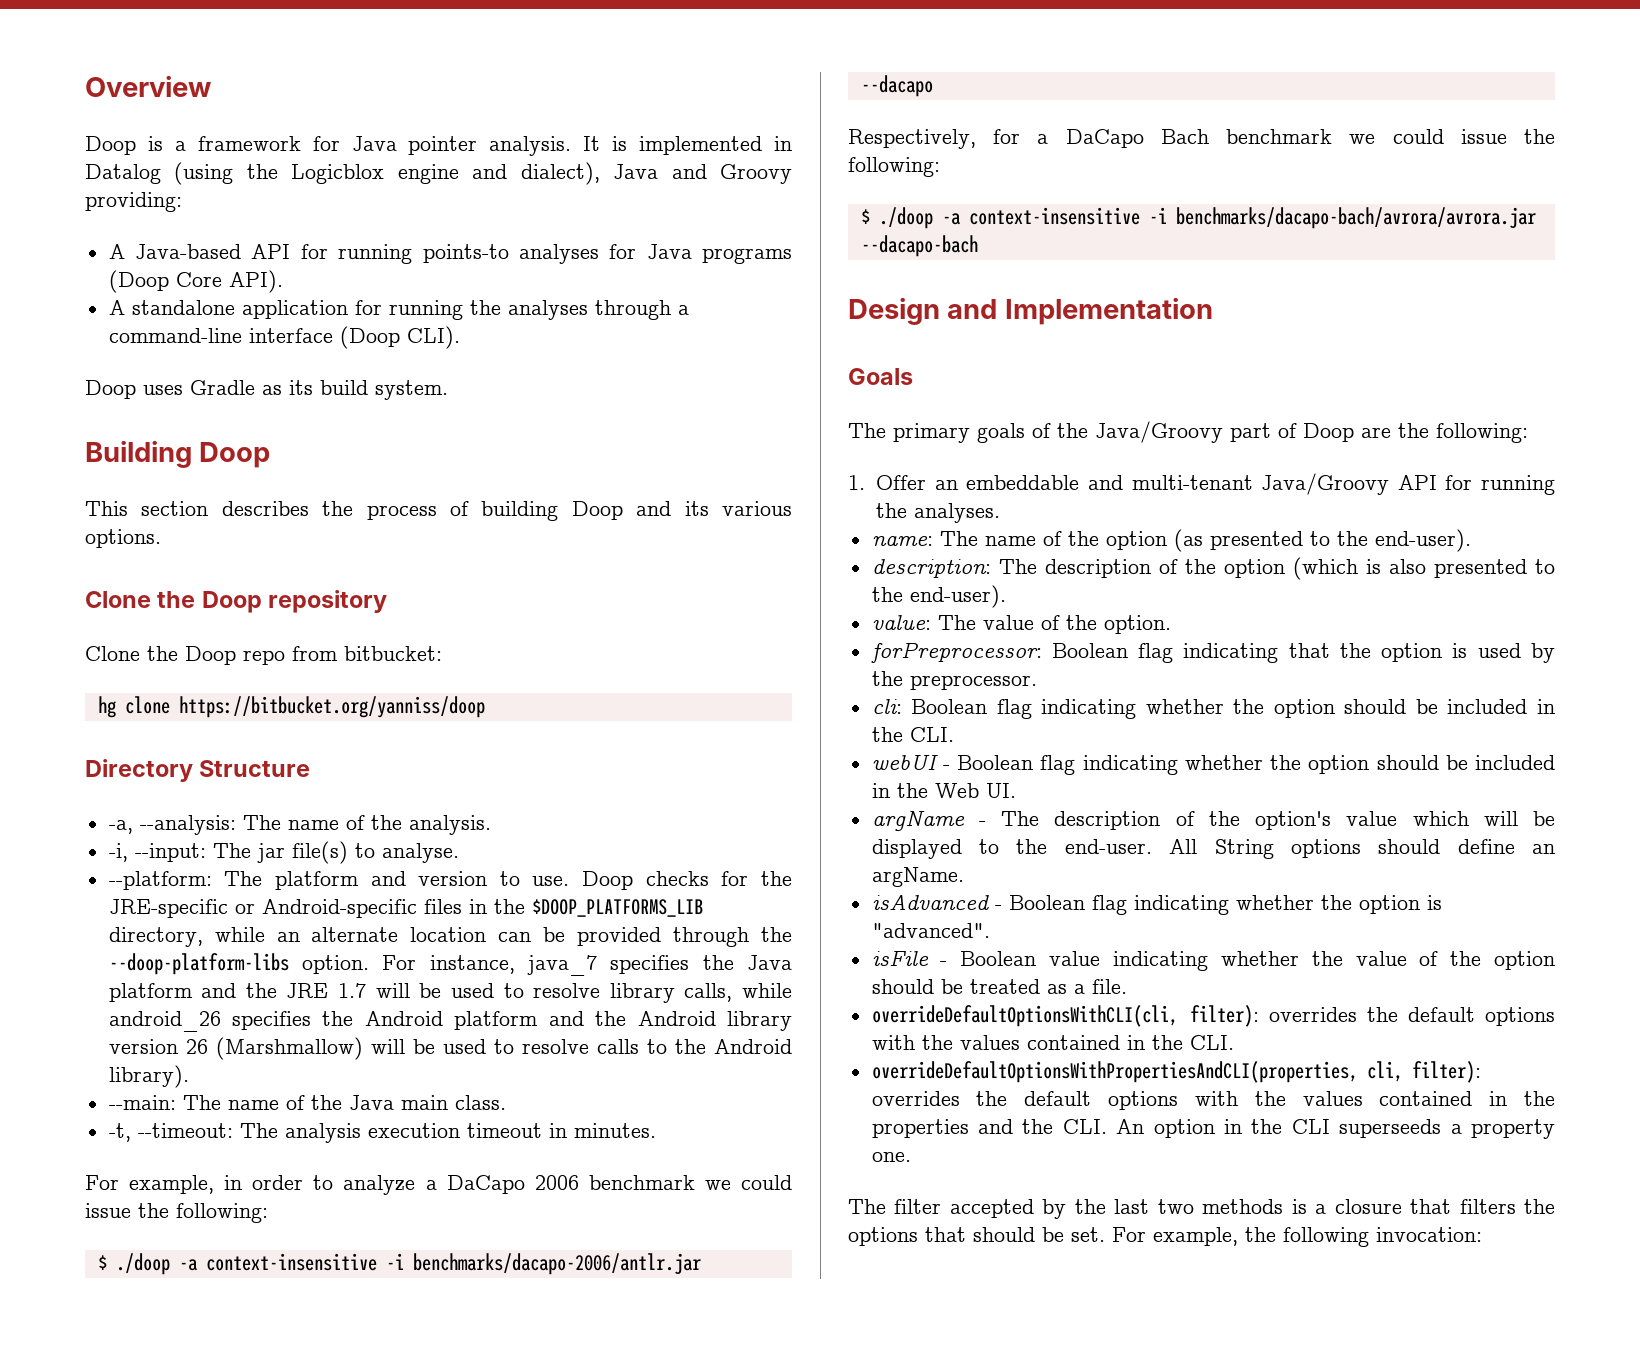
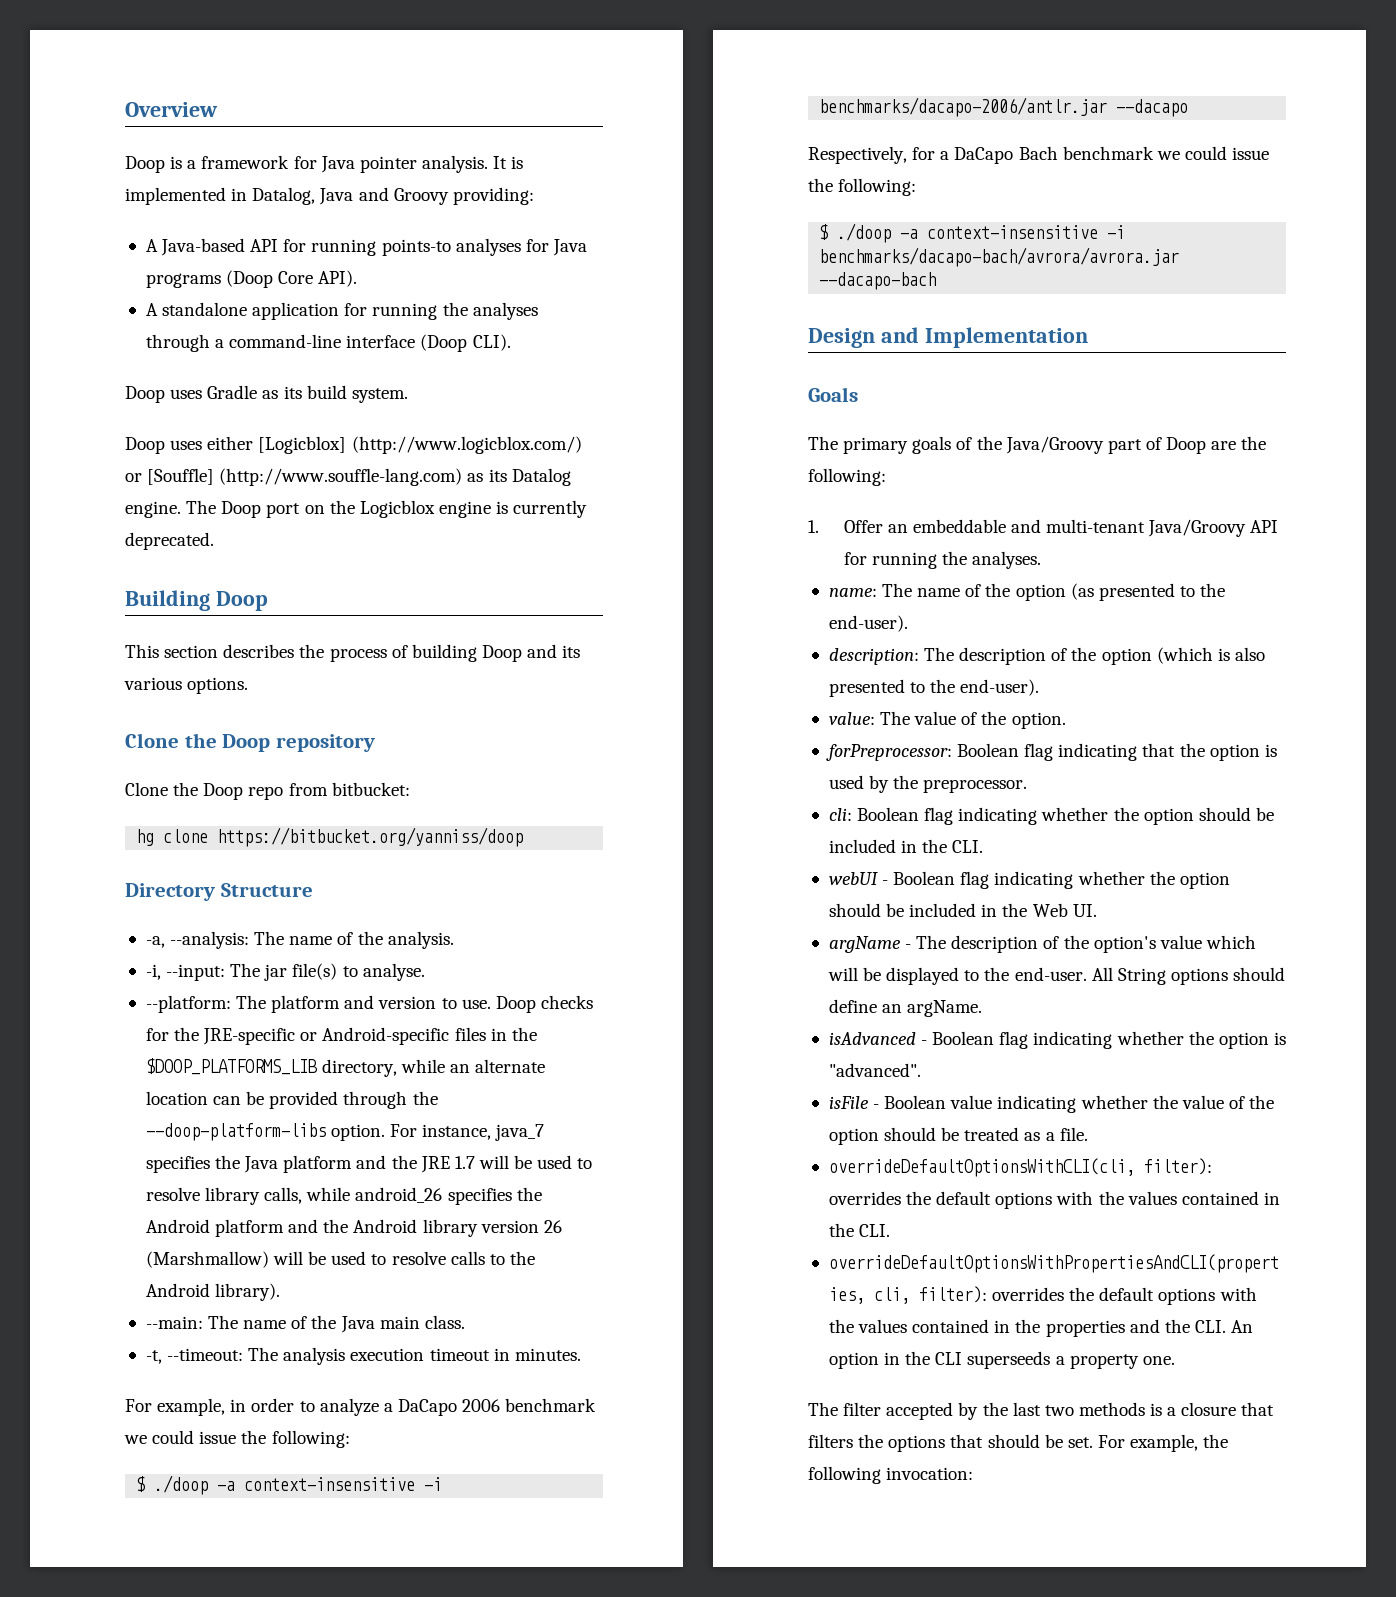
- It is implemented in Datalog (using the Logicblox engine and dialect), Java and Groovy providing:
+ It is implemented in Datalog, Java and Groovy providing:
+ Doop uses either [Logicblox] (http://www.logicblox.com/) or [Souffle] (http://www.souffle-lang.com) as its Datalog engine. The Doop port on the Logicblox engine is currently deprecated.

